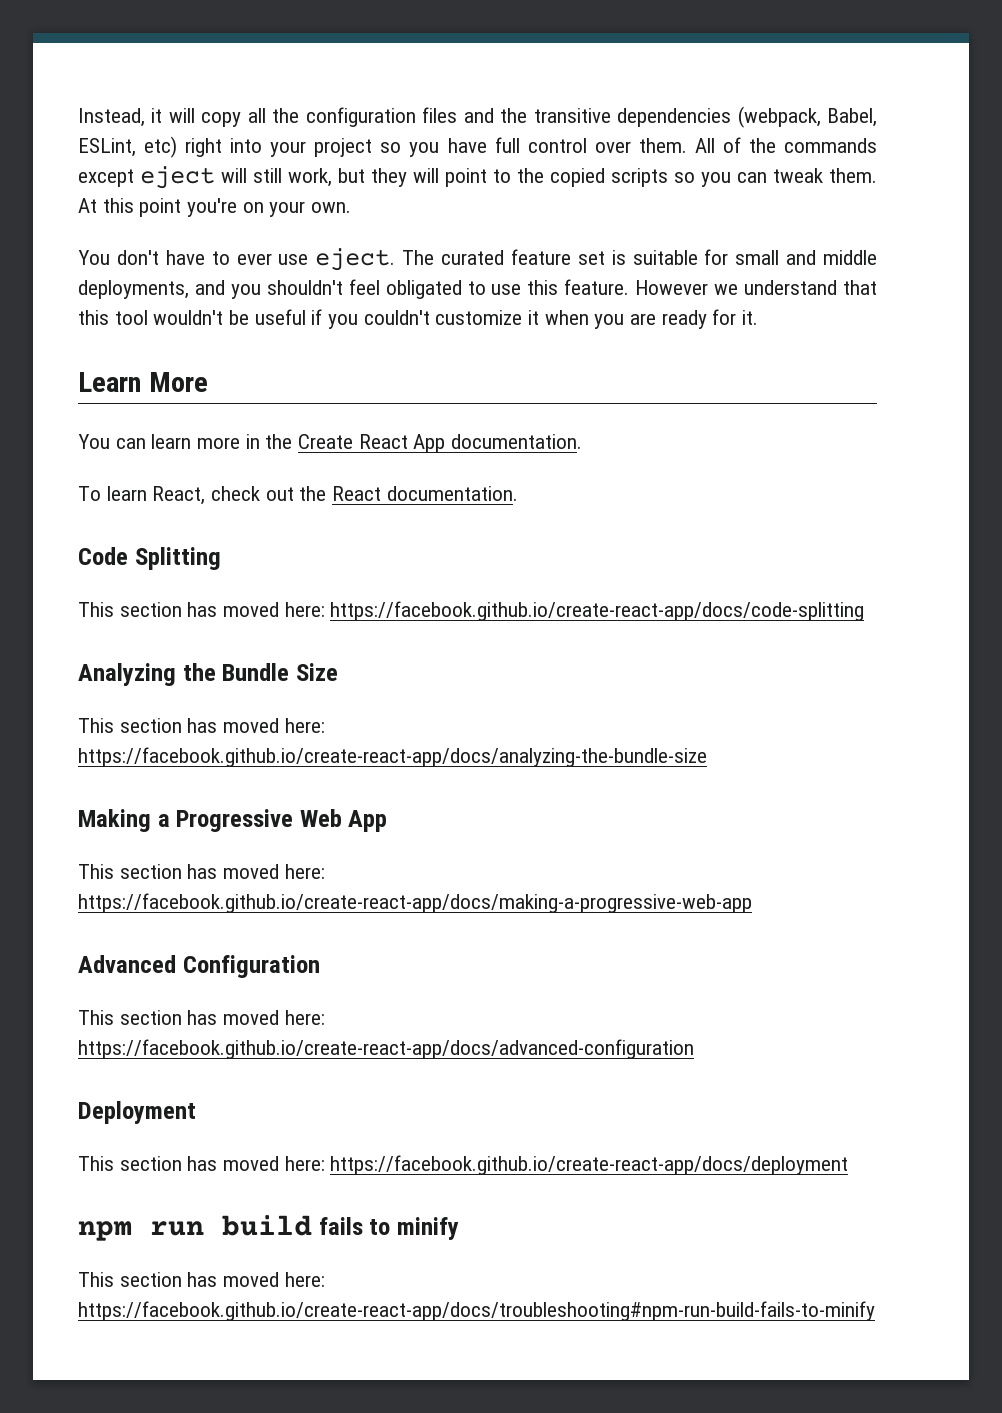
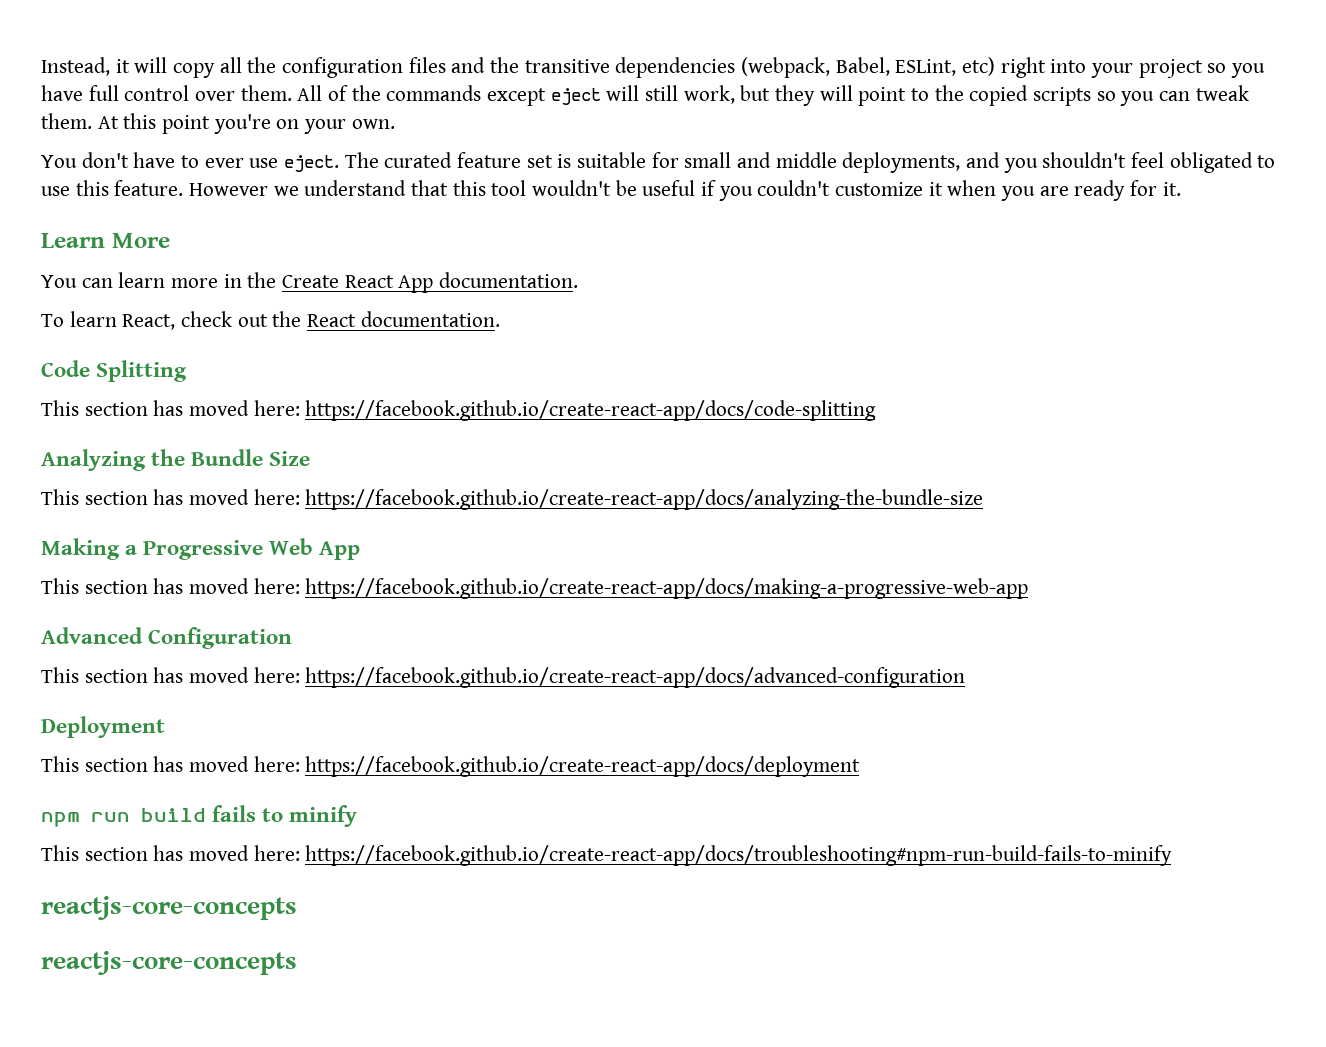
  This section has moved here: https://facebook.github.io/create-react-app/docs/troubleshooting#npm-run-build-fails-to-minify
+ reactjs-core-concepts
+ reactjs-core-concepts

